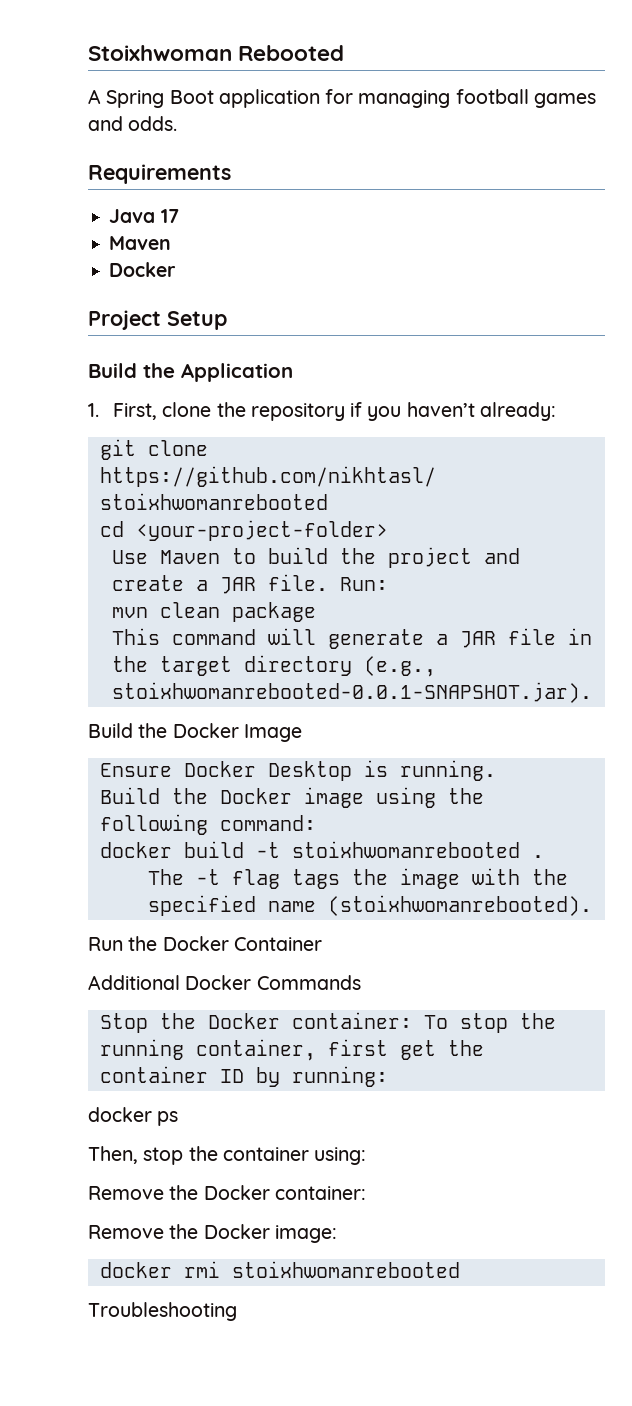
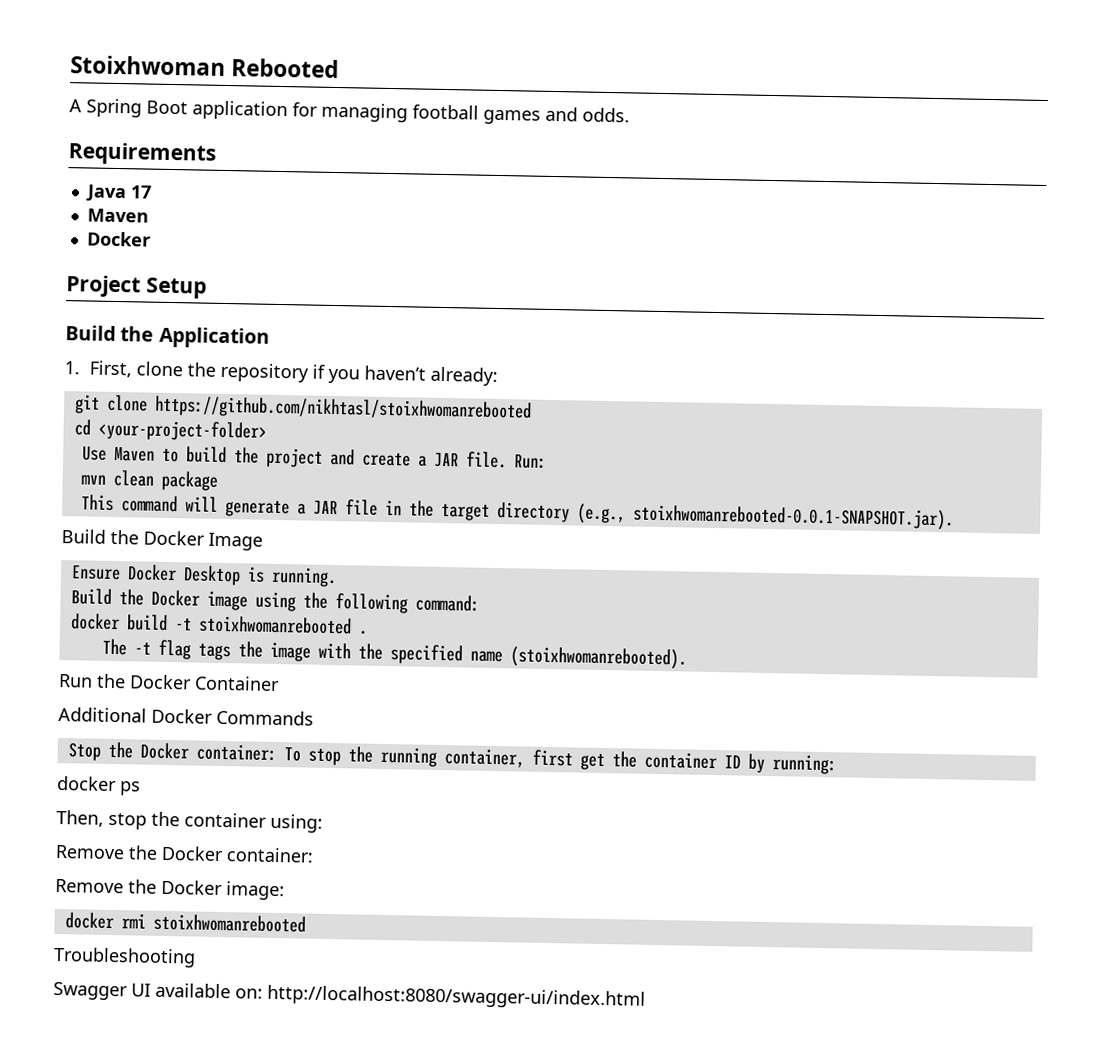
+ Swagger UI available on: http://localhost:8080/swagger-ui/index.html

